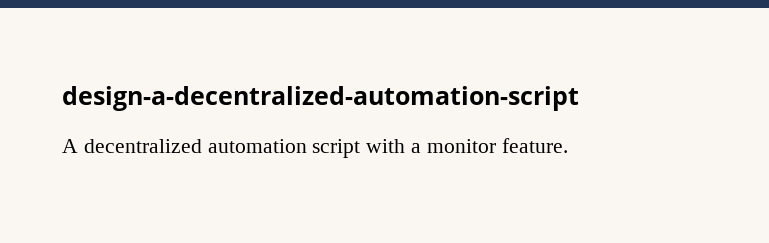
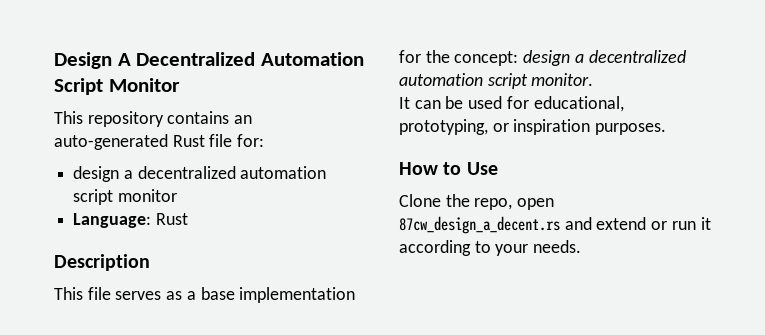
- design-a-decentralized-automation-script
- A decentralized automation script with a monitor feature.
+ Design A Decentralized Automation Script Monitor
+ This repository contains an auto-generated Rust file for:
+ design a decentralized automation script monitor
+ Language: Rust
+ Description
+ This file serves as a base implementation for the concept: design a decentralized automation script monitor.
+ It can be used for educational, prototyping, or inspiration purposes.
+ How to Use
+ Clone the repo, open 87cw_design_a_decent.rs and extend or run it according to your needs.

